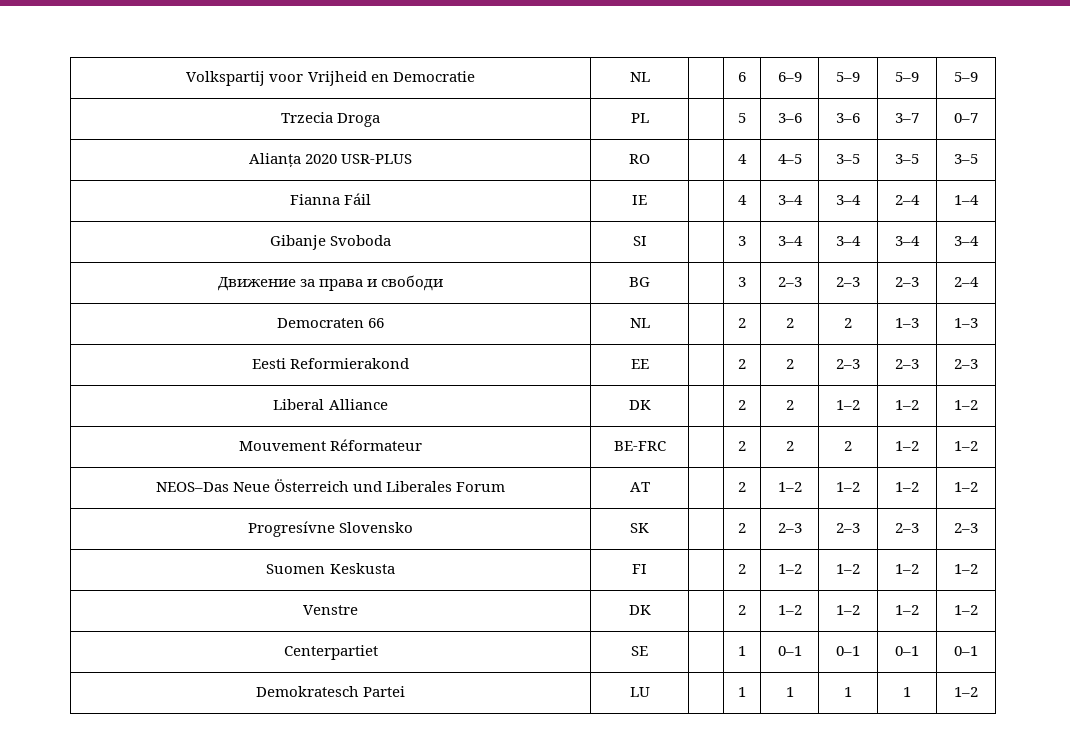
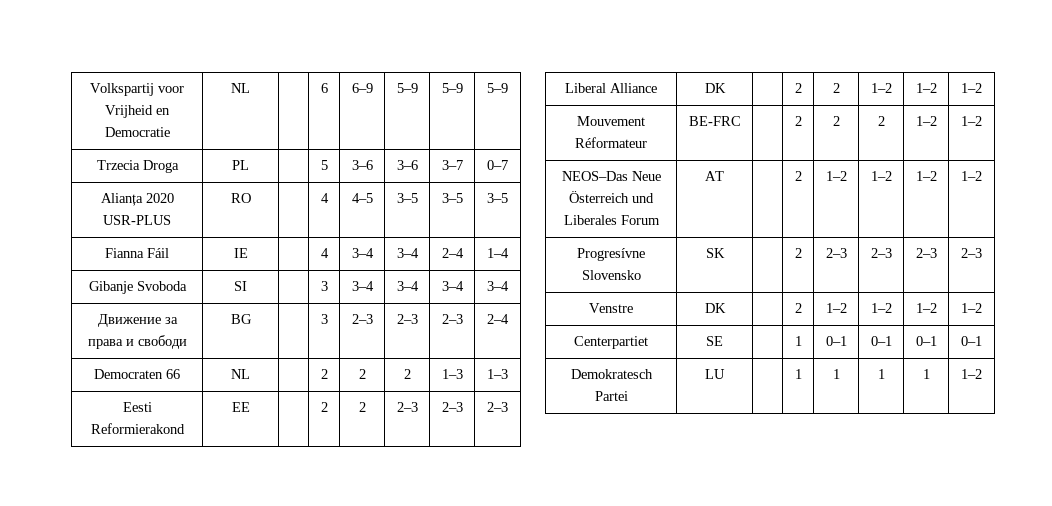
- Suomen Keskusta | FI | | 2 | 1–2 | 1–2 | 1–2 | 1–2

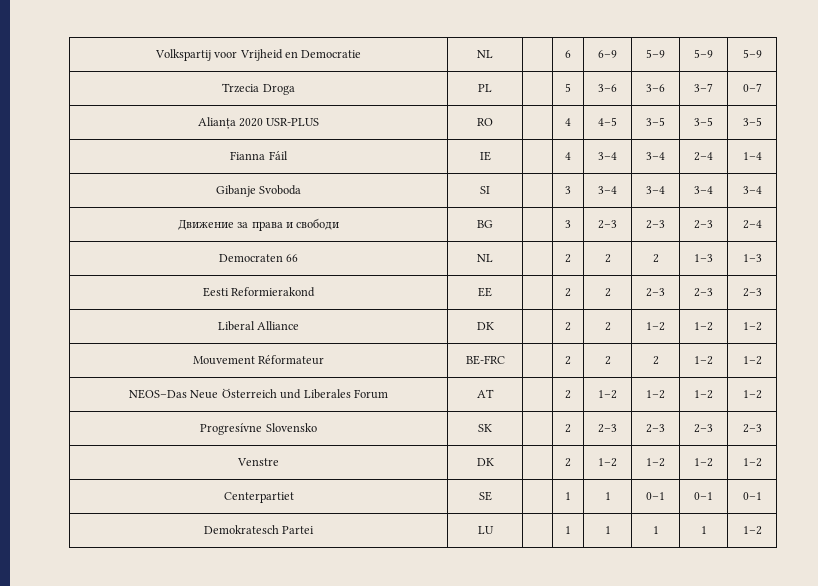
- Centerpartiet | SE | | 1 | 0–1 | 0–1 | 0–1 | 0–1
+ Centerpartiet | SE | | 1 | 1 | 0–1 | 0–1 | 0–1

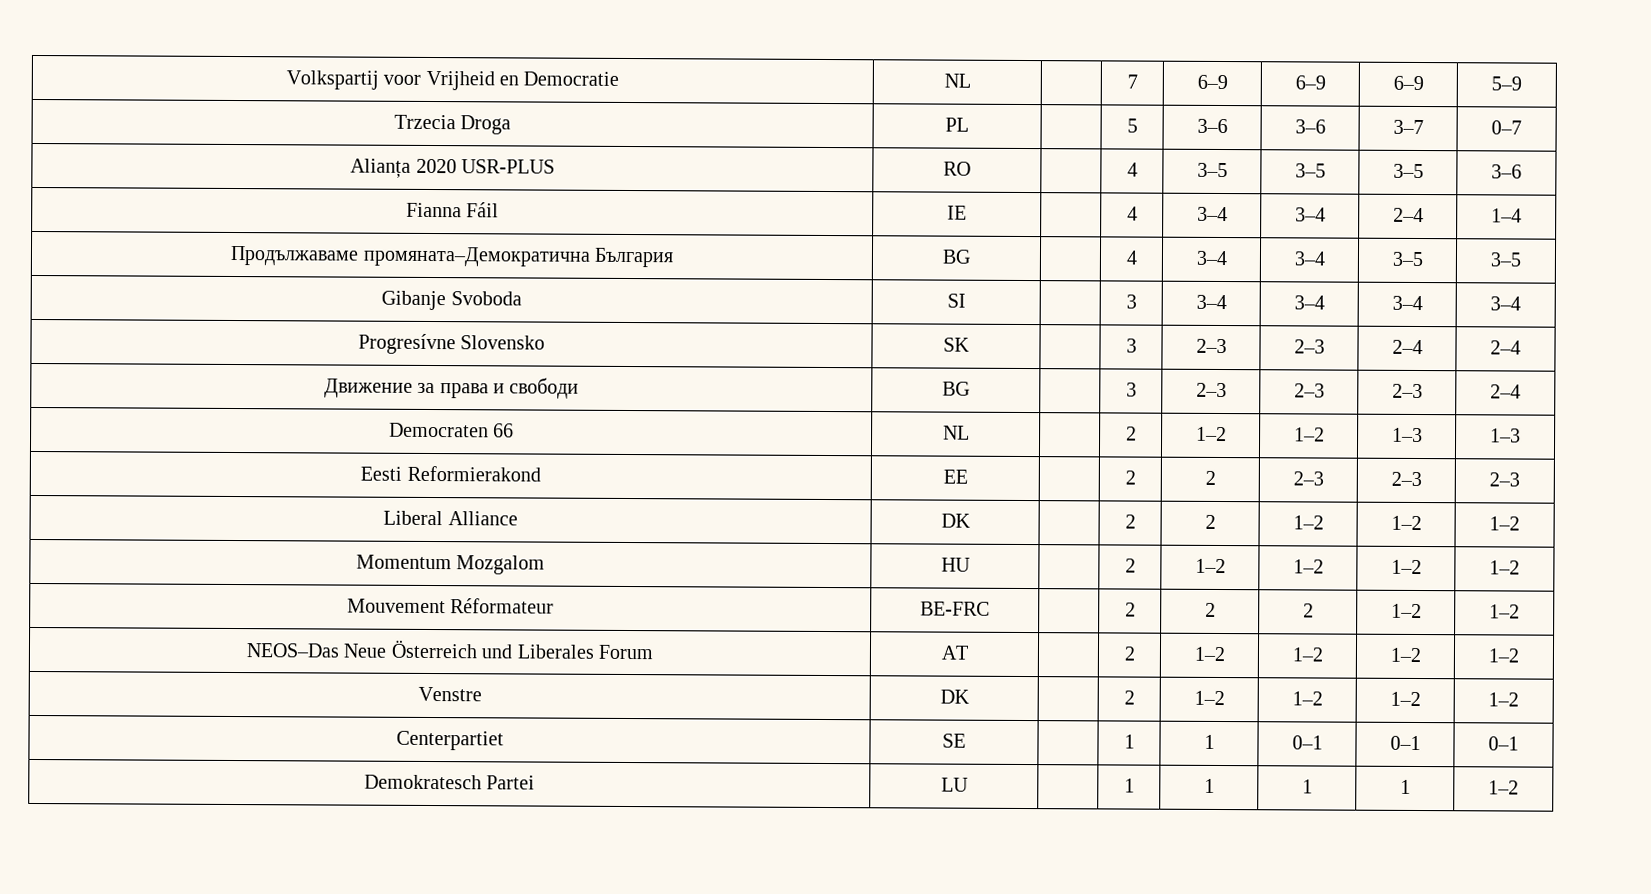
- Volkspartij voor Vrijheid en Democratie | NL | | 6 | 6–9 | 5–9 | 5–9 | 5–9
+ Volkspartij voor Vrijheid en Democratie | NL | | 7 | 6–9 | 6–9 | 6–9 | 5–9
- Alianța 2020 USR-PLUS | RO | | 4 | 4–5 | 3–5 | 3–5 | 3–5
+ Alianța 2020 USR-PLUS | RO | | 4 | 3–5 | 3–5 | 3–5 | 3–6
+ Продължаваме промяната–Демократична България | BG | | 4 | 3–4 | 3–4 | 3–5 | 3–5
+ Progresívne Slovensko | SK | | 3 | 2–3 | 2–3 | 2–4 | 2–4
- Democraten 66 | NL | | 2 | 2 | 2 | 1–3 | 1–3
+ Democraten 66 | NL | | 2 | 1–2 | 1–2 | 1–3 | 1–3
+ Momentum Mozgalom | HU | | 2 | 1–2 | 1–2 | 1–2 | 1–2
- Progresívne Slovensko | SK | | 2 | 2–3 | 2–3 | 2–3 | 2–3

